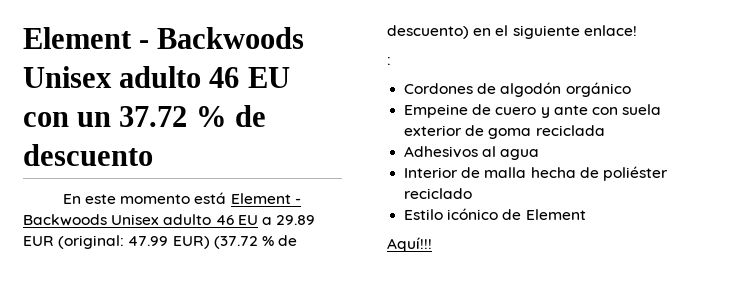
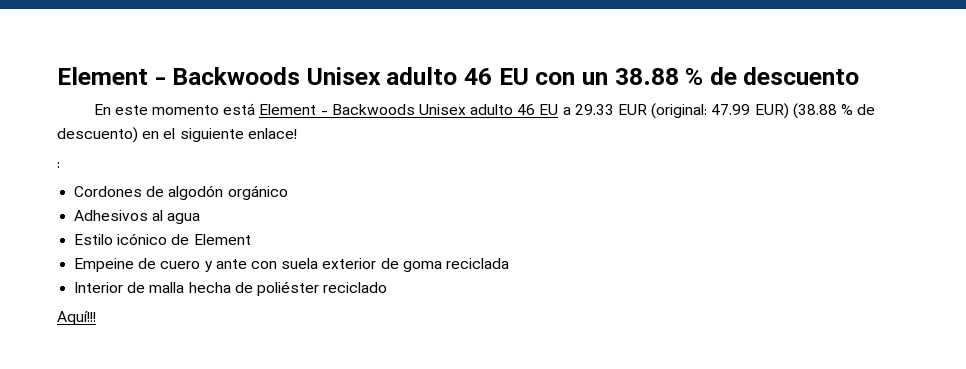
- Element - Backwoods Unisex adulto 46 EU con un 37.72 % de descuento
+ Element - Backwoods Unisex adulto 46 EU con un 38.88 % de descuento
- En este momento está Element - Backwoods Unisex adulto 46 EU a 29.89 EUR (original: 47.99 EUR) (37.72 % de descuento) en el siguiente enlace!
+ En este momento está Element - Backwoods Unisex adulto 46 EU a 29.33 EUR (original: 47.99 EUR) (38.88 % de descuento) en el siguiente enlace!
+ Adhesivos al agua
+ Estilo icónico de Element
- Adhesivos al agua
- Estilo icónico de Element

